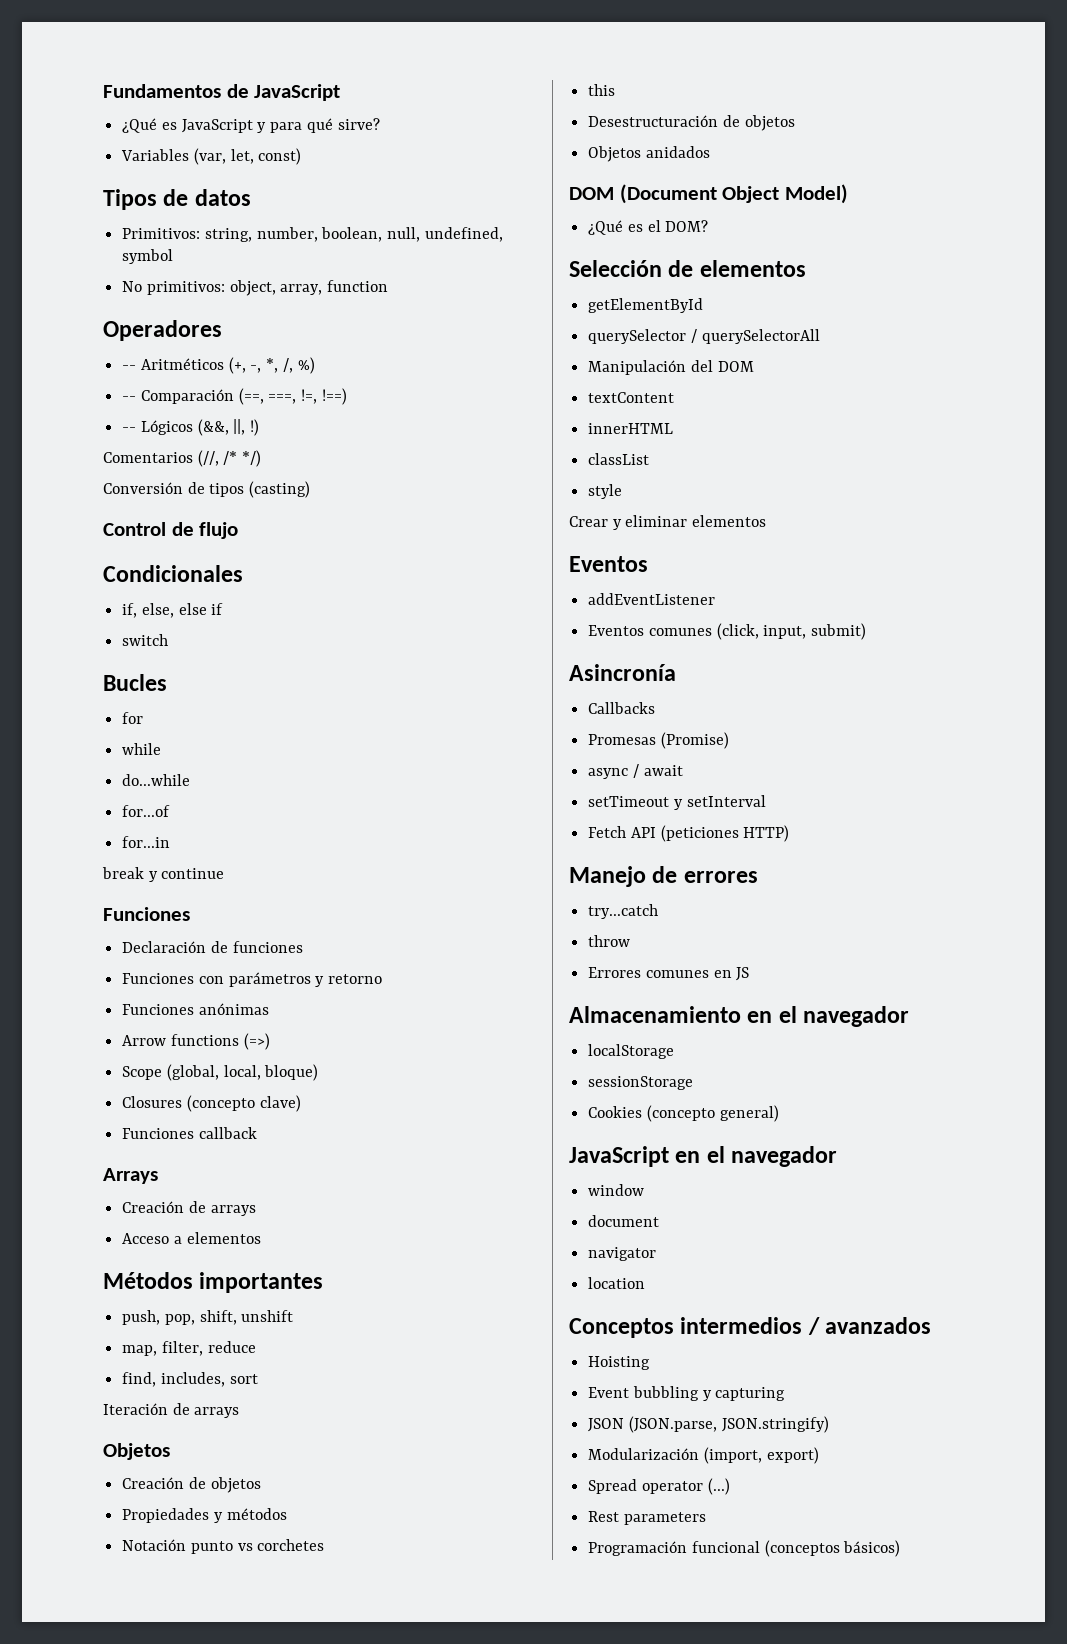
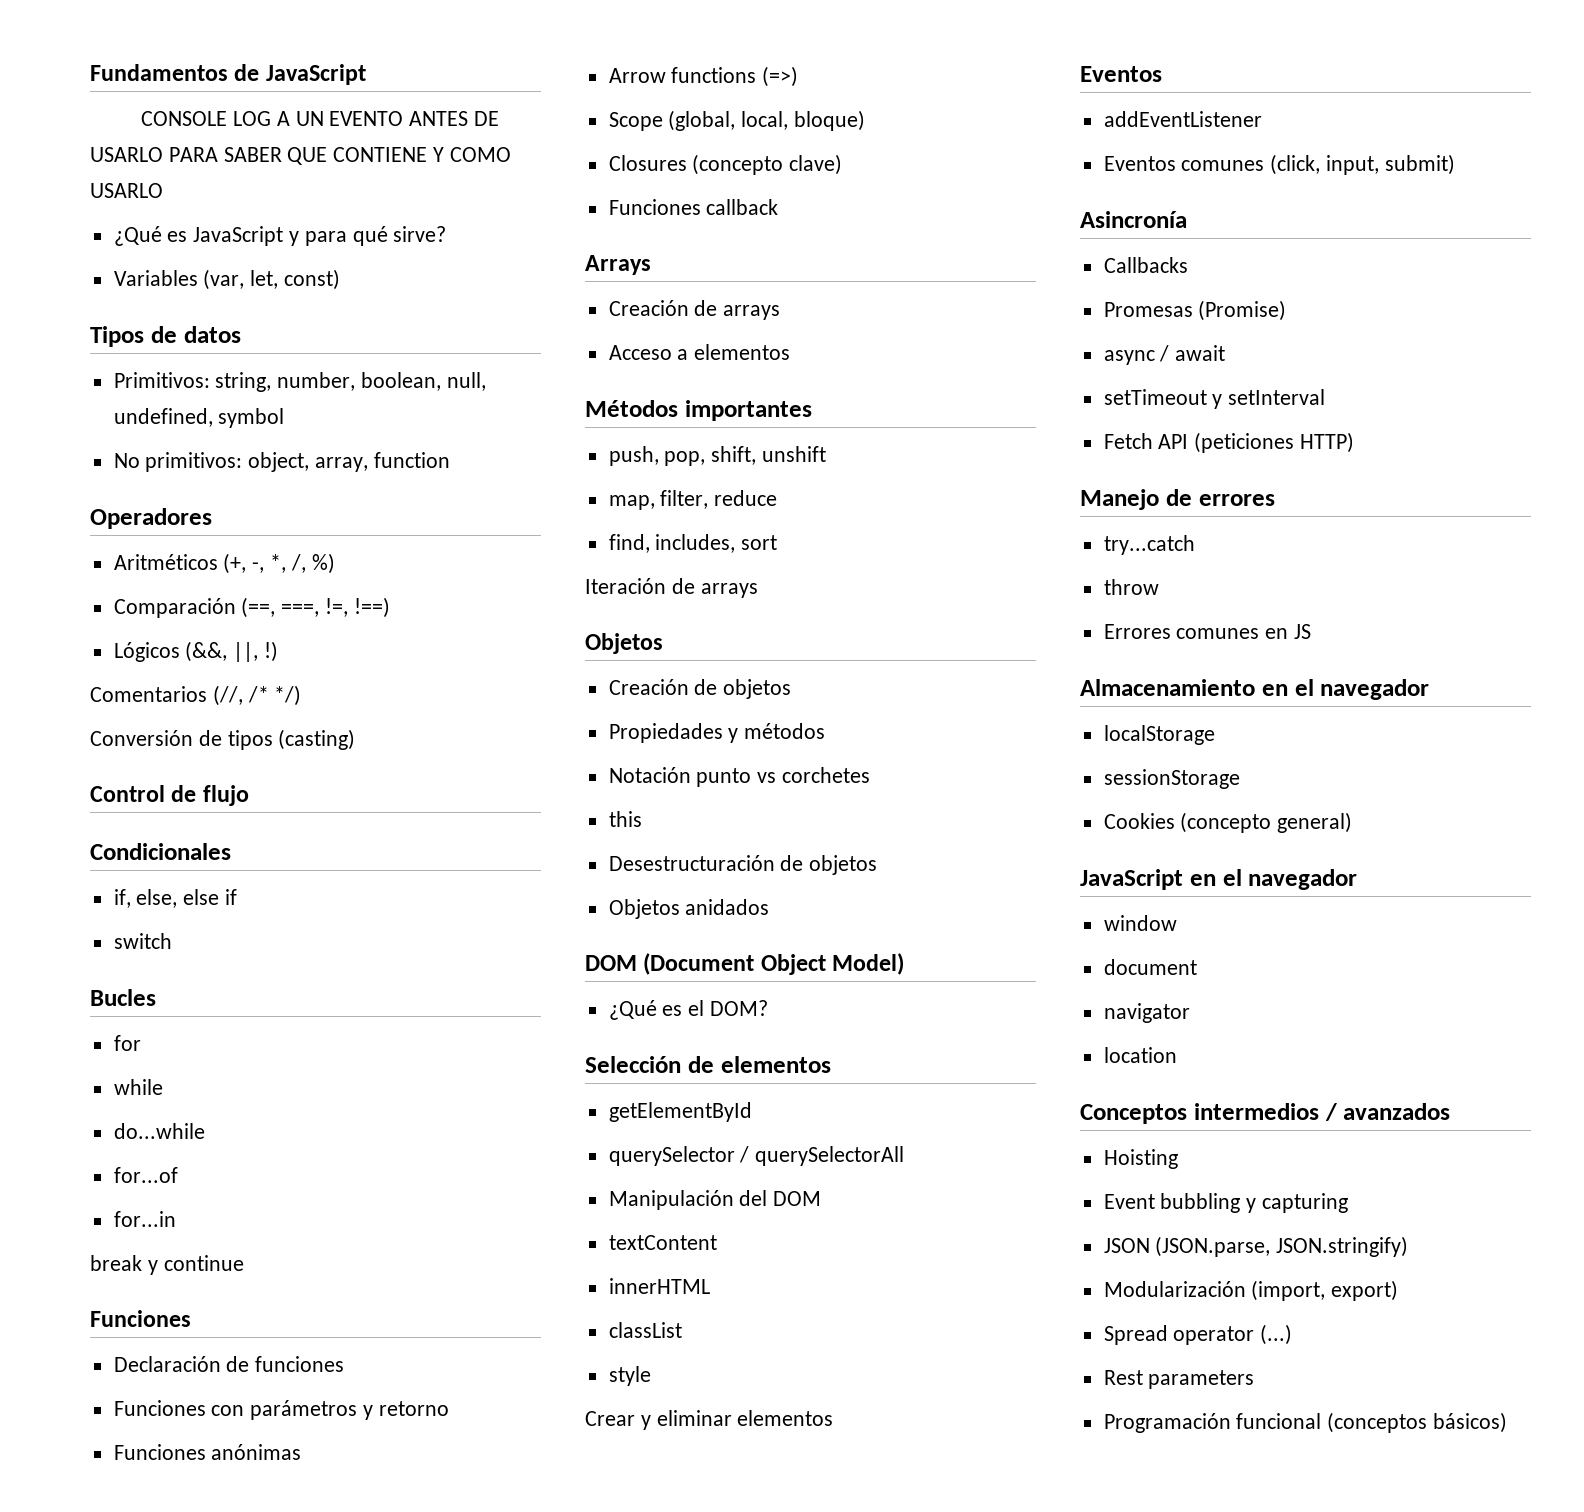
+ CONSOLE LOG A UN EVENTO ANTES DE USARLO PARA SABER QUE CONTIENE Y COMO USARLO
- -- Aritméticos (+, -, *, /, %)
+ Aritméticos (+, -, *, /, %)
- -- Comparación (==, ===, !=, !==)
+ Comparación (==, ===, !=, !==)
- -- Lógicos (&&, ||, !)
+ Lógicos (&&, ||, !)

